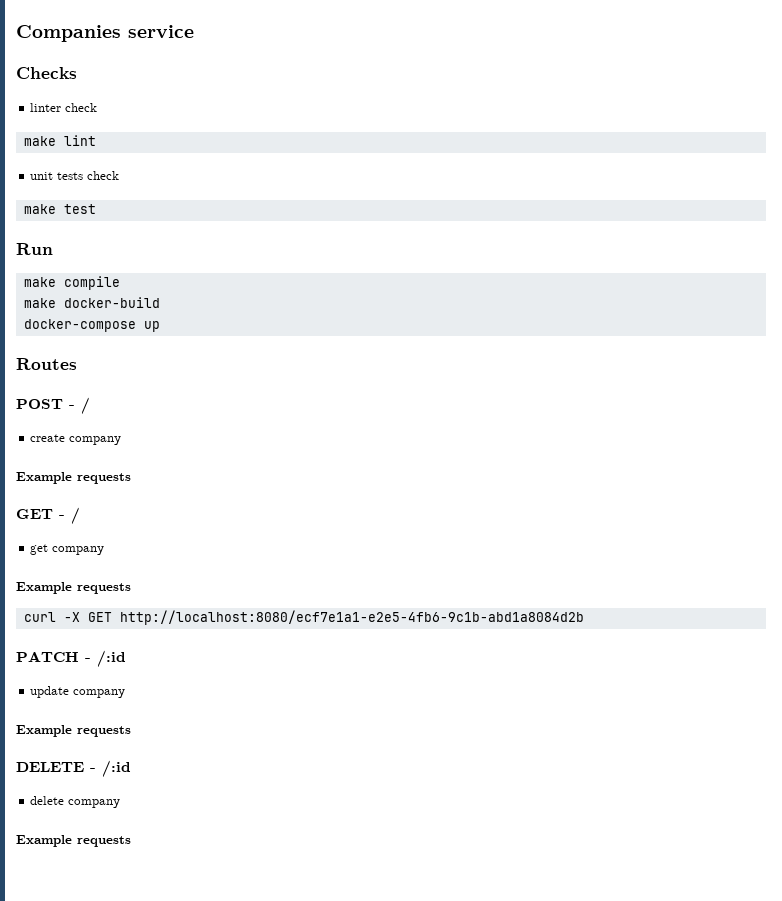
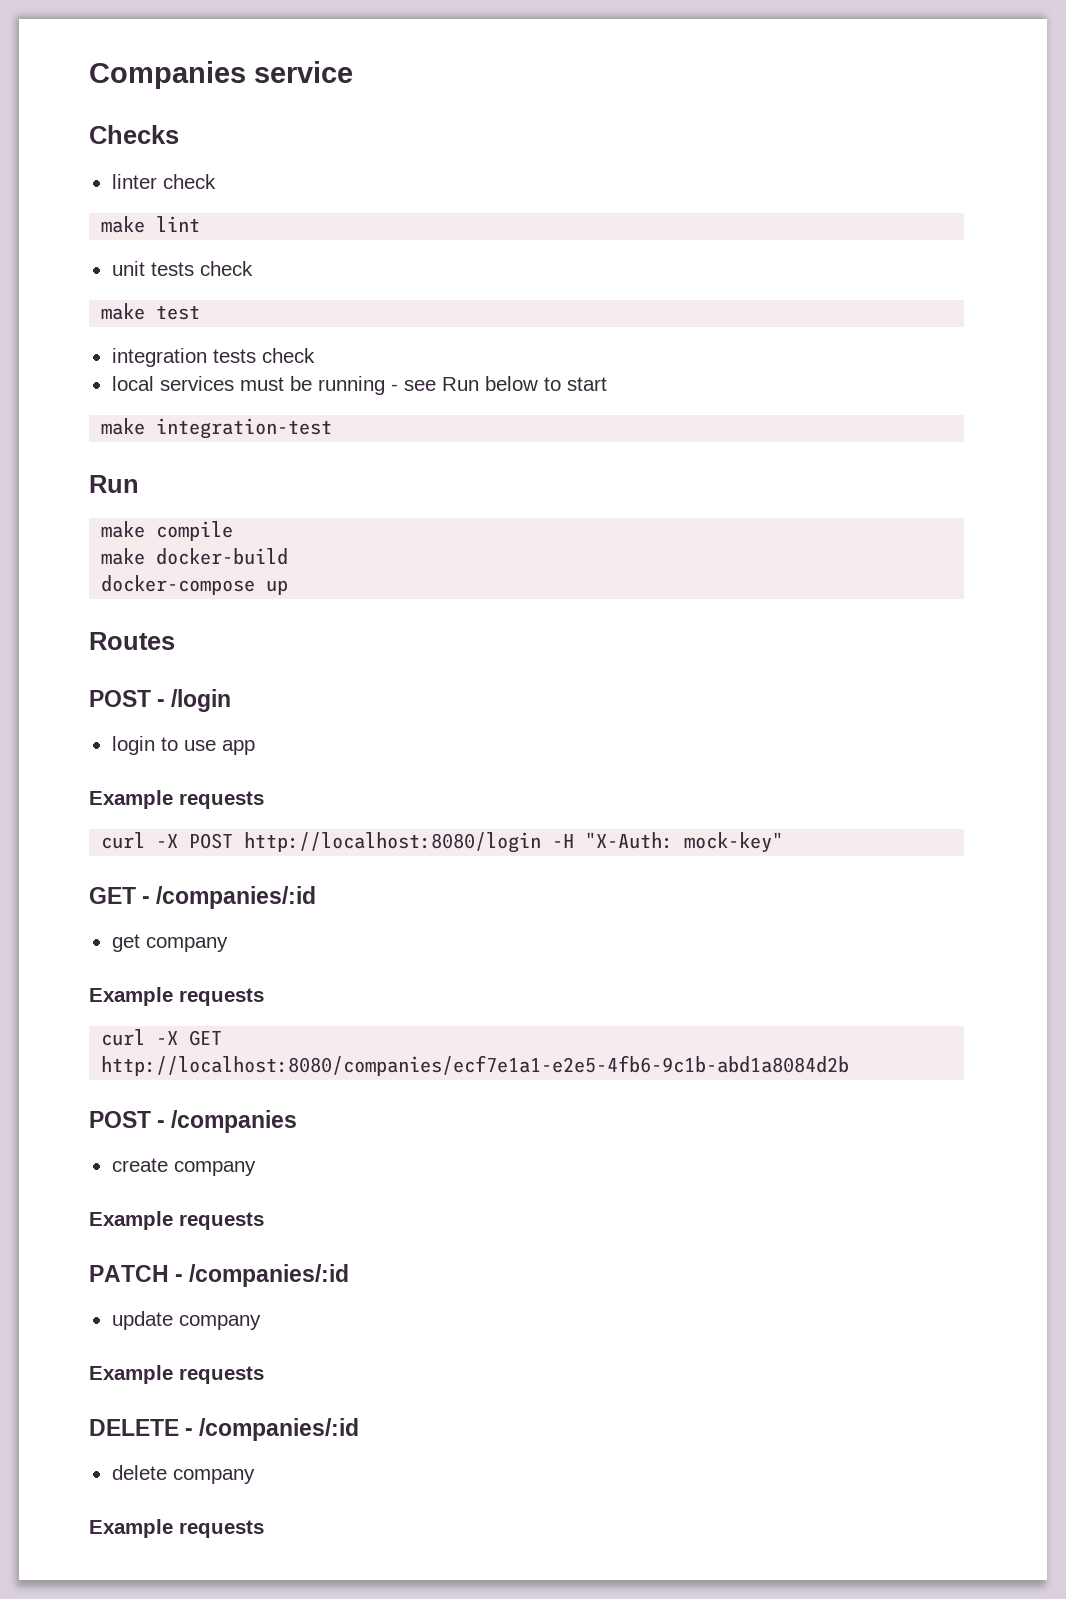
+ integration tests check
+ local services must be running - see Run below to start
+ make integration-test
- POST - /
- create company
+ POST - /login
+ login to use app
  Example requests
+ curl -X POST http://localhost:8080/login -H "X-Auth: mock-key"
- GET - /
+ GET - /companies/:id
- curl -X GET http://localhost:8080/ecf7e1a1-e2e5-4fb6-9c1b-abd1a8084d2b
+ curl -X GET http://localhost:8080/companies/ecf7e1a1-e2e5-4fb6-9c1b-abd1a8084d2b
+ POST - /companies
+ create company
+ Example requests
- PATCH - /:id
+ PATCH - /companies/:id
- DELETE - /:id
+ DELETE - /companies/:id

